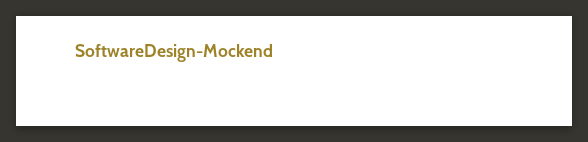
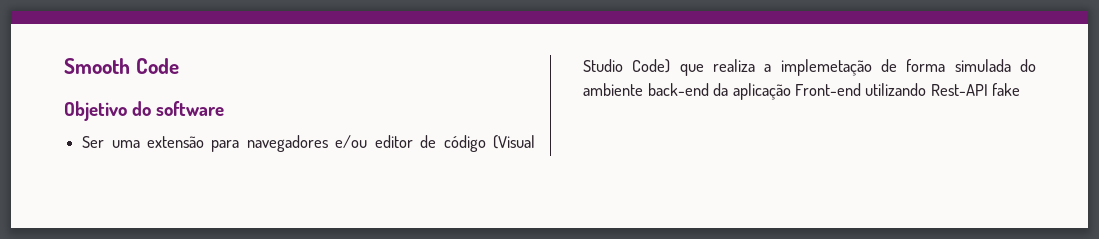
- SoftwareDesign-Mockend
+ Smooth Code
+ Objetivo do software
+ Ser uma extensão para navegadores e/ou editor de código (Visual Studio Code) que realiza a implemetação de forma simulada do ambiente back-end da aplicação Front-end utilizando Rest-API fake

